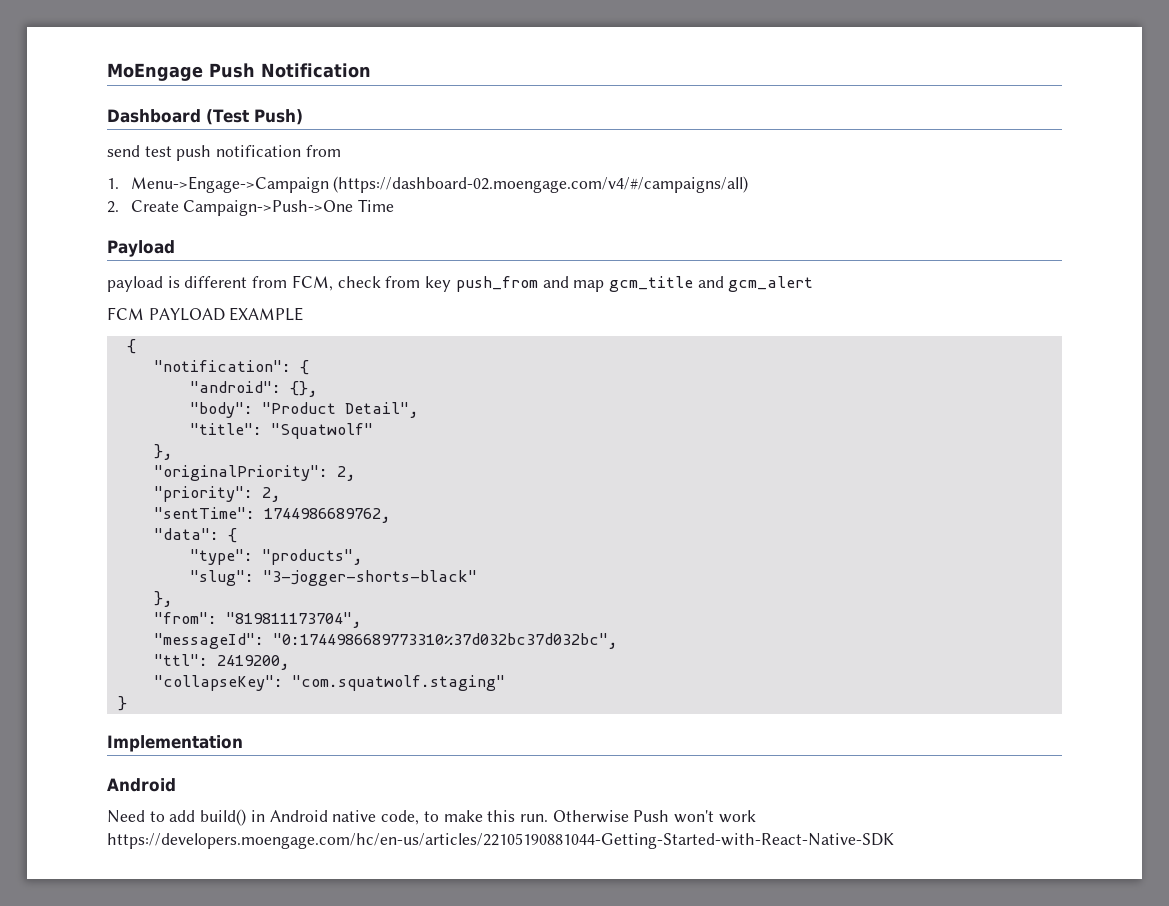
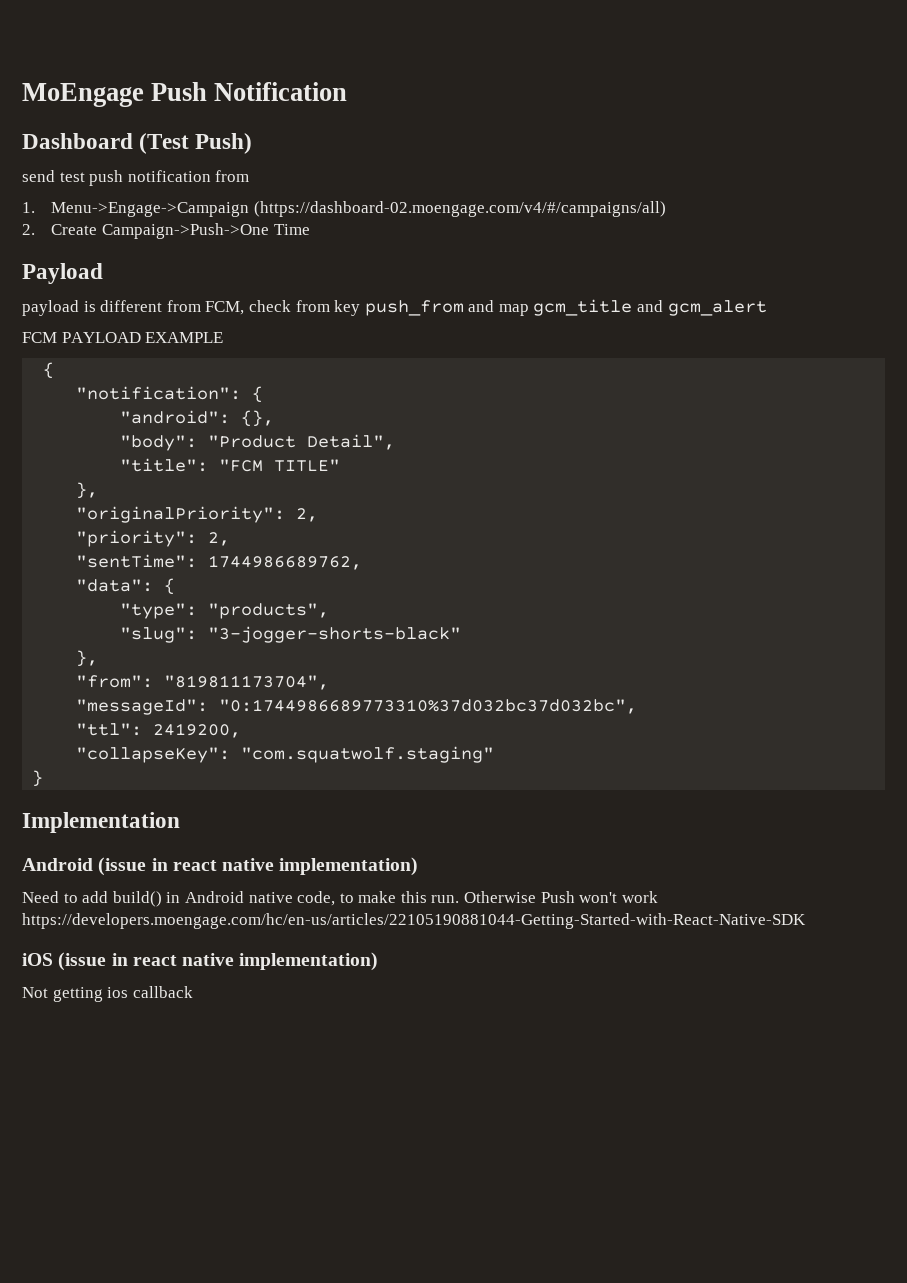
- "title": "Squatwolf"
+ "title": "FCM TITLE"
  Implementation
- Android
+ Android (issue in react native implementation)
+ iOS (issue in react native implementation)
+ Not getting ios callback

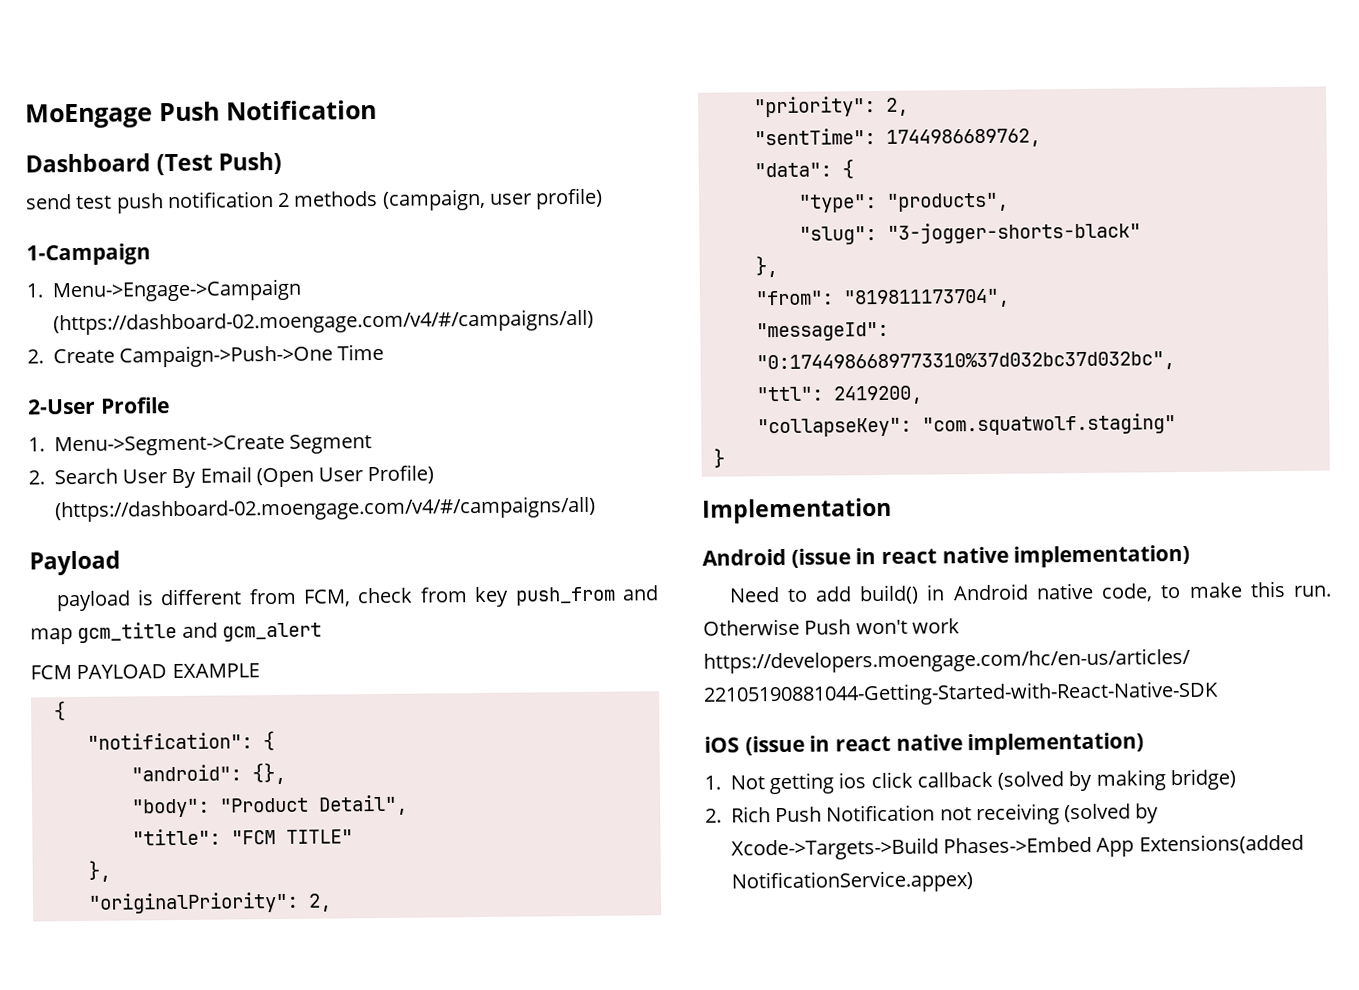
- send test push notification from
+ send test push notification 2 methods (campaign, user profile)
+ 1-Campaign
+ 2-User Profile
+ 1. Menu->Segment->Create Segment
+ 2. Search User By Email (Open User Profile) (https://dashboard-02.moengage.com/v4/#/campaigns/all)
- Not getting ios callback
+ 1. Not getting ios click callback (solved by making bridge)
+ 2. Rich Push Notification not receiving (solved by Xcode->Targets->Build Phases->Embed App Extensions(added NotificationService.appex)

